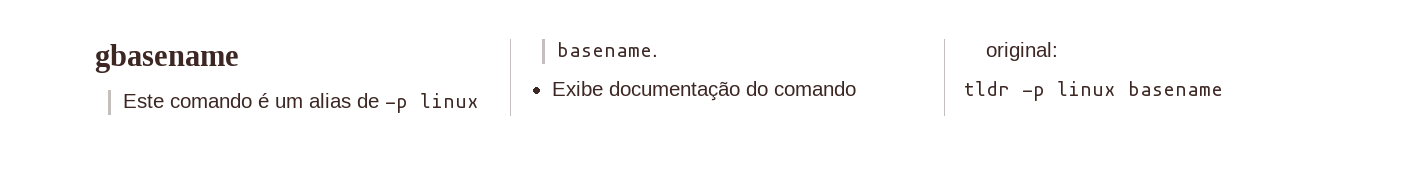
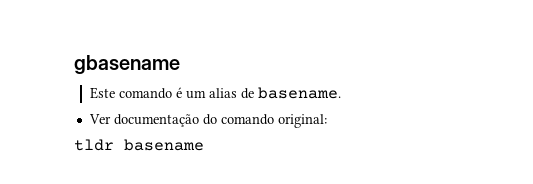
- Este comando é um alias de -p linux basename.
+ Este comando é um alias de basename.
- Exibe documentação do comando original:
+ Ver documentação do comando original:
- tldr -p linux basename
+ tldr basename

